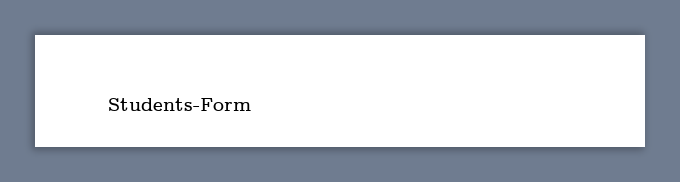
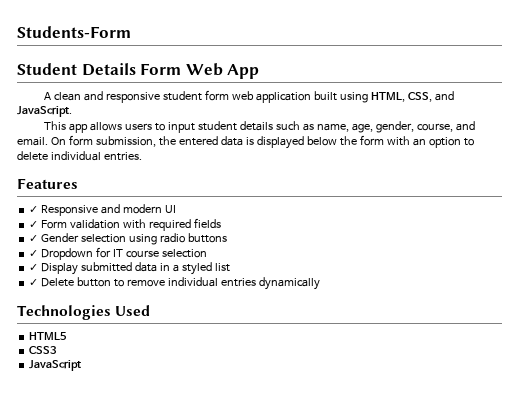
+ Student Details Form Web App
+ A clean and responsive student form web application built using HTML, CSS, and JavaScript.
+ This app allows users to input student details such as name, age, gender, course, and email. On form submission, the entered data is displayed below the form with an option to delete individual entries.
+ Features
+ ✓ Responsive and modern UI
+ ✓ Form validation with required fields
+ ✓ Gender selection using radio buttons
+ ✓ Dropdown for IT course selection
+ ✓ Display submitted data in a styled list
+ ✓ Delete button to remove individual entries dynamically
+ Technologies Used
+ HTML5
+ CSS3
+ JavaScript

